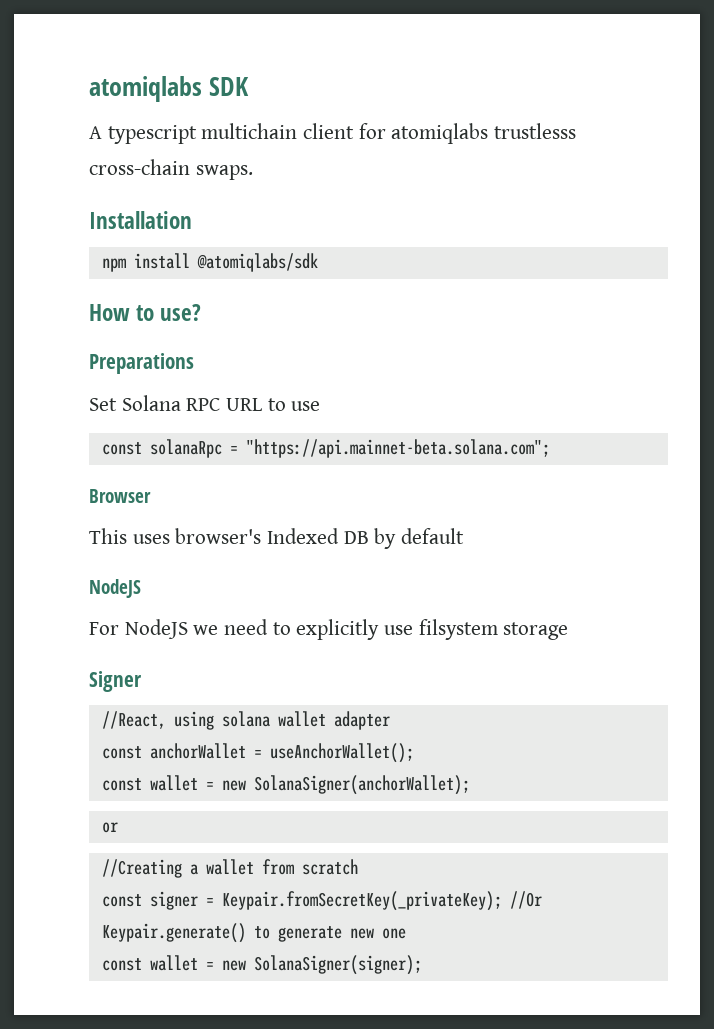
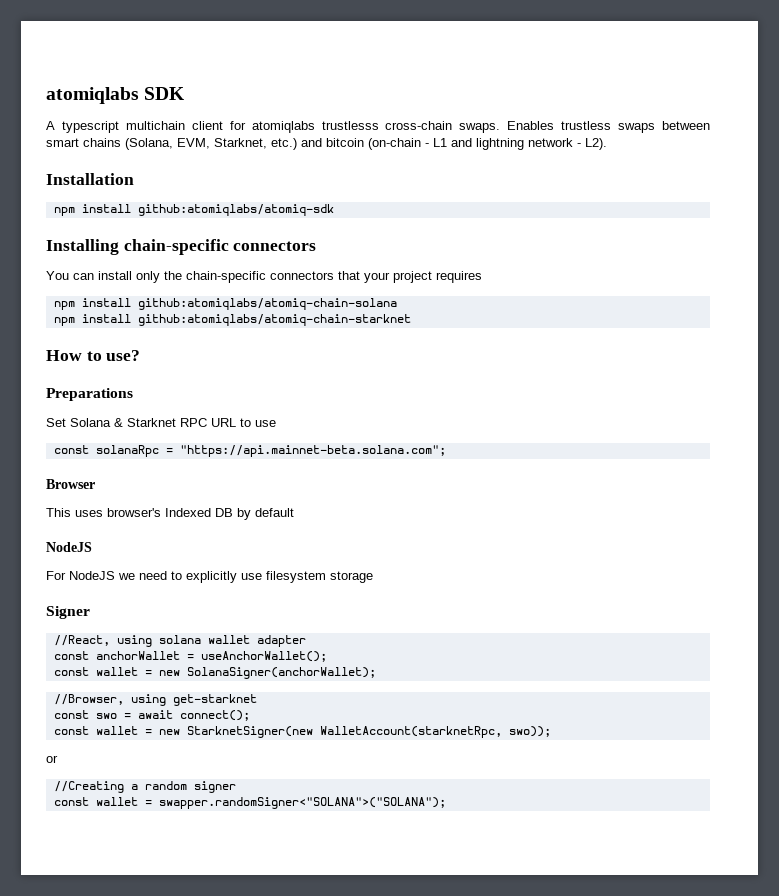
- A typescript multichain client for atomiqlabs trustlesss cross-chain swaps.
+ A typescript multichain client for atomiqlabs trustlesss cross-chain swaps. Enables trustless swaps between smart chains (Solana, EVM, Starknet, etc.) and bitcoin (on-chain - L1 and lightning network - L2).
  Installation
- npm install @atomiqlabs/sdk
+ npm install github:atomiqlabs/atomiq-sdk
+ Installing chain-specific connectors
+ You can install only the chain-specific connectors that your project requires
+ npm install github:atomiqlabs/atomiq-chain-solana
+ npm install github:atomiqlabs/atomiq-chain-starknet
- Set Solana RPC URL to use
+ Set Solana & Starknet RPC URL to use
- For NodeJS we need to explicitly use filsystem storage
+ For NodeJS we need to explicitly use filesystem storage
+ //Browser, using get-starknet
+ const swo = await connect();
+ const wallet = new StarknetSigner(new WalletAccount(starknetRpc, swo));
  or
- //Creating a wallet from scratch
- const signer = Keypair.fromSecretKey(_privateKey); //Or Keypair.generate() to generate new one
- const wallet = new SolanaSigner(signer);
+ //Creating a random signer
+ const wallet = swapper.randomSigner<"SOLANA">("SOLANA");

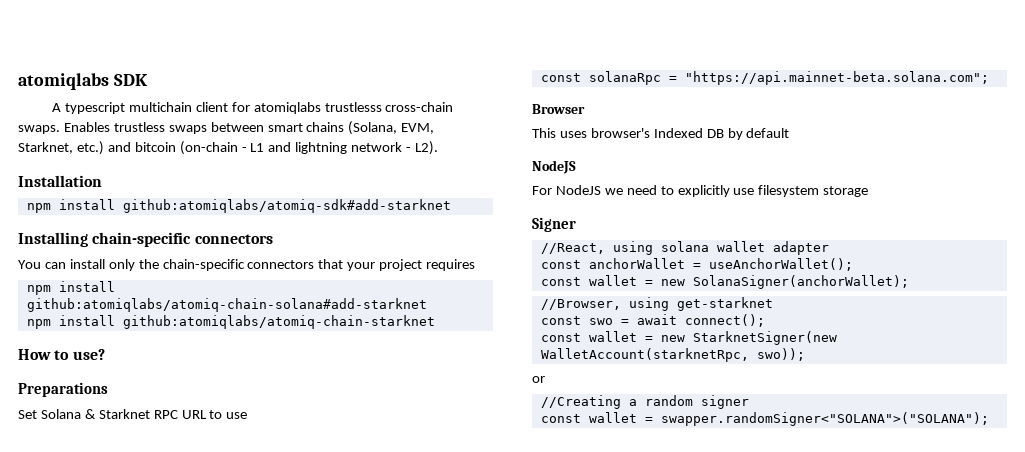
- npm install github:atomiqlabs/atomiq-sdk
+ npm install github:atomiqlabs/atomiq-sdk#add-starknet
- npm install github:atomiqlabs/atomiq-chain-solana
+ npm install github:atomiqlabs/atomiq-chain-solana#add-starknet

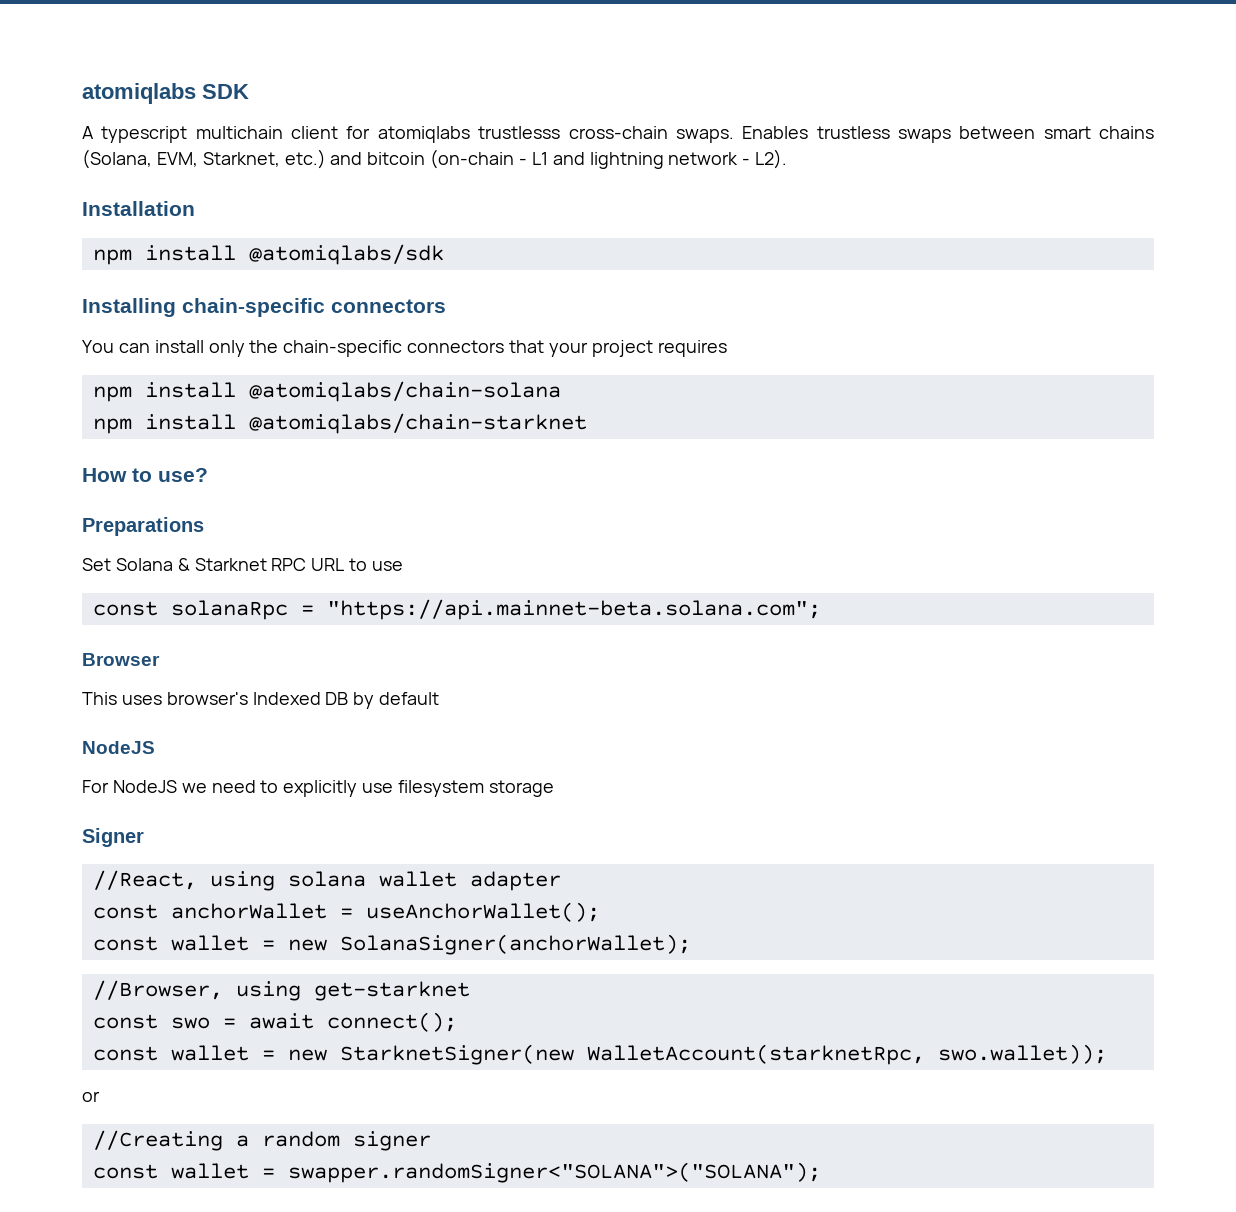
- npm install github:atomiqlabs/atomiq-sdk#add-starknet
+ npm install @atomiqlabs/sdk
- npm install github:atomiqlabs/atomiq-chain-solana#add-starknet
- npm install github:atomiqlabs/atomiq-chain-starknet
+ npm install @atomiqlabs/chain-solana
+ npm install @atomiqlabs/chain-starknet
- const wallet = new StarknetSigner(new WalletAccount(starknetRpc, swo));
+ const wallet = new StarknetSigner(new WalletAccount(starknetRpc, swo.wallet));

